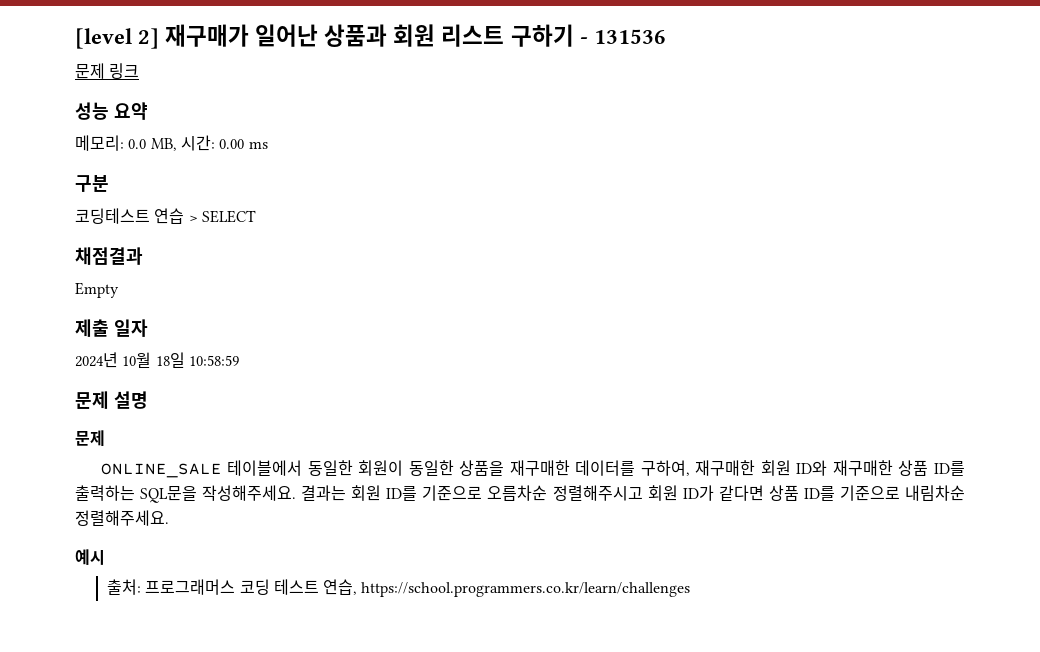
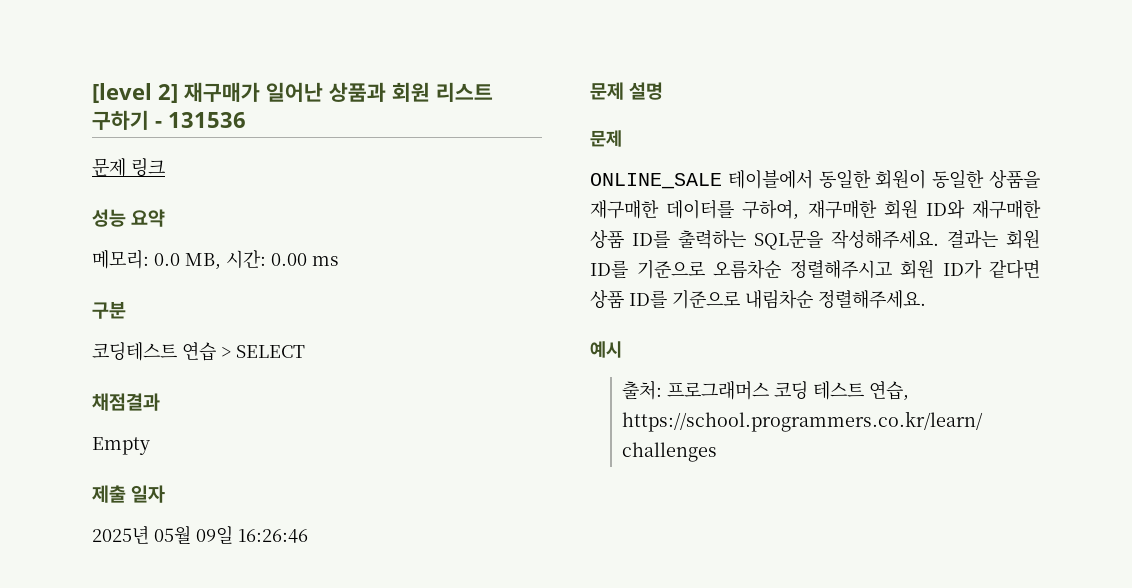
- 2024년 10월 18일 10:58:59
+ 2025년 05월 09일 16:26:46

